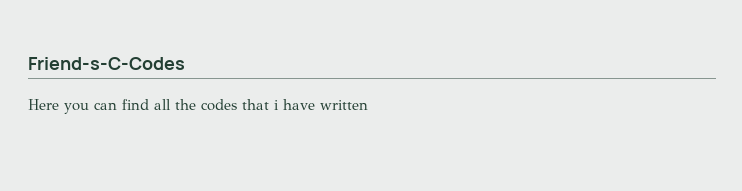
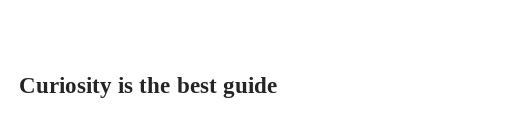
- Friend-s-C-Codes
- Here you can find all the codes that i have written
+ Curiosity is the best guide

